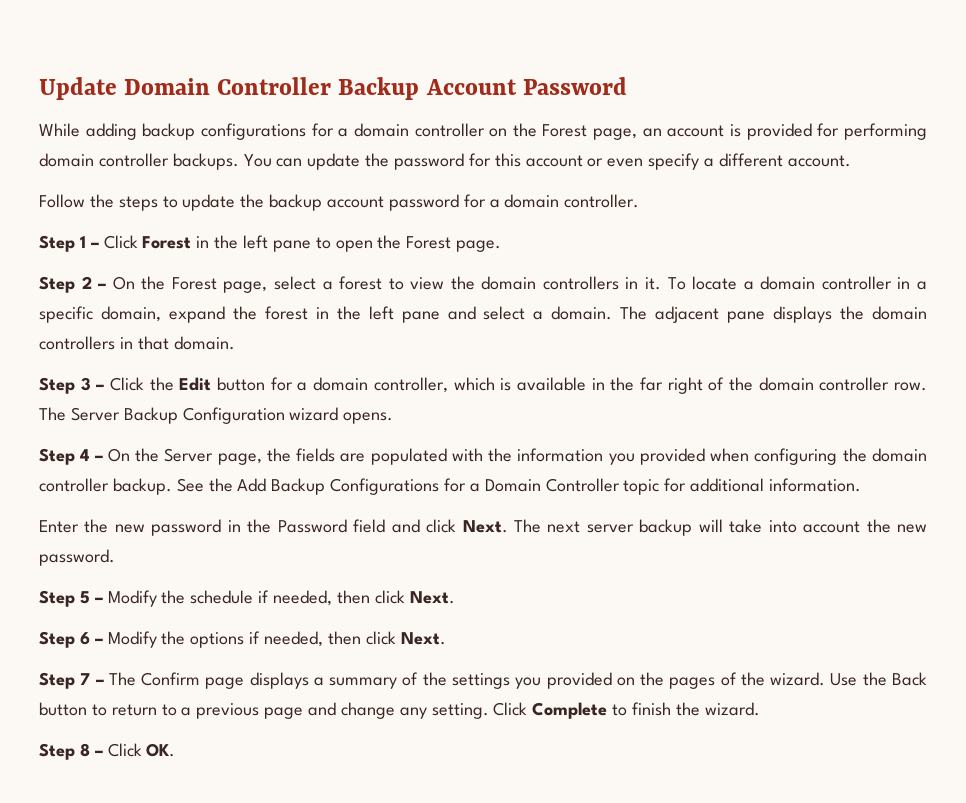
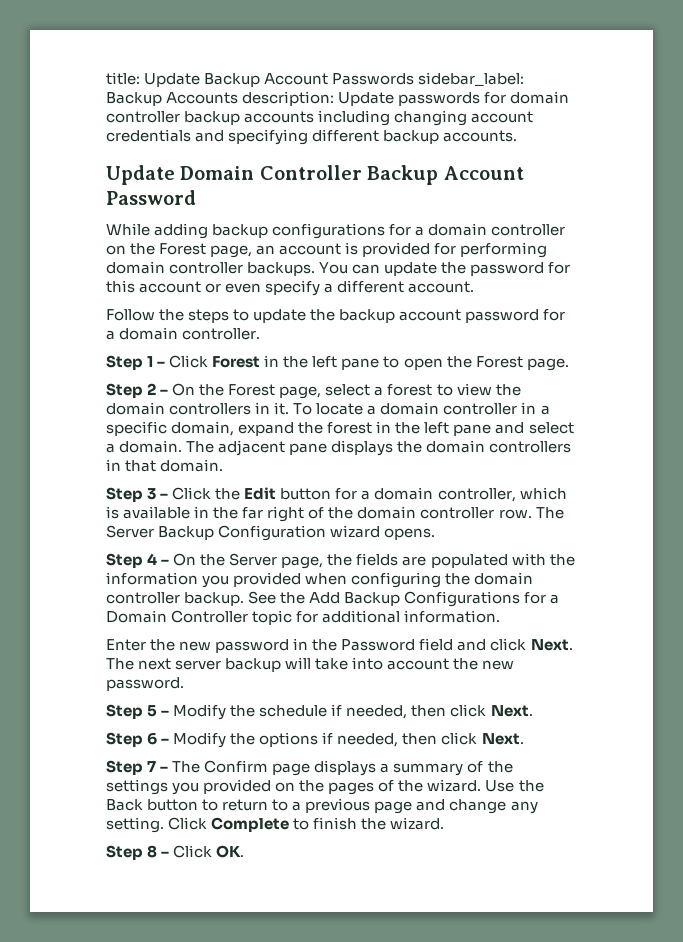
+ title: Update Backup Account Passwords sidebar_label: Backup Accounts description: Update passwords for domain controller backup accounts including changing account credentials and specifying different backup accounts.

